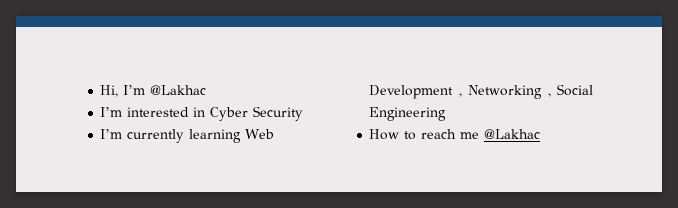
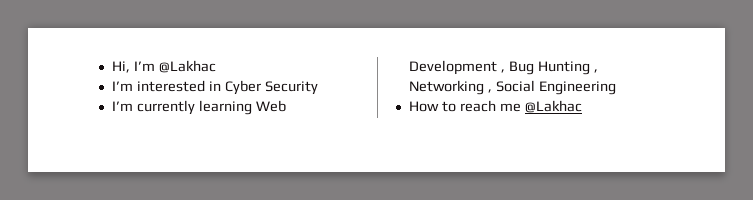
- I’m currently learning Web Development , Networking , Social Engineering
+ I’m currently learning Web Development , Bug Hunting , Networking , Social Engineering

